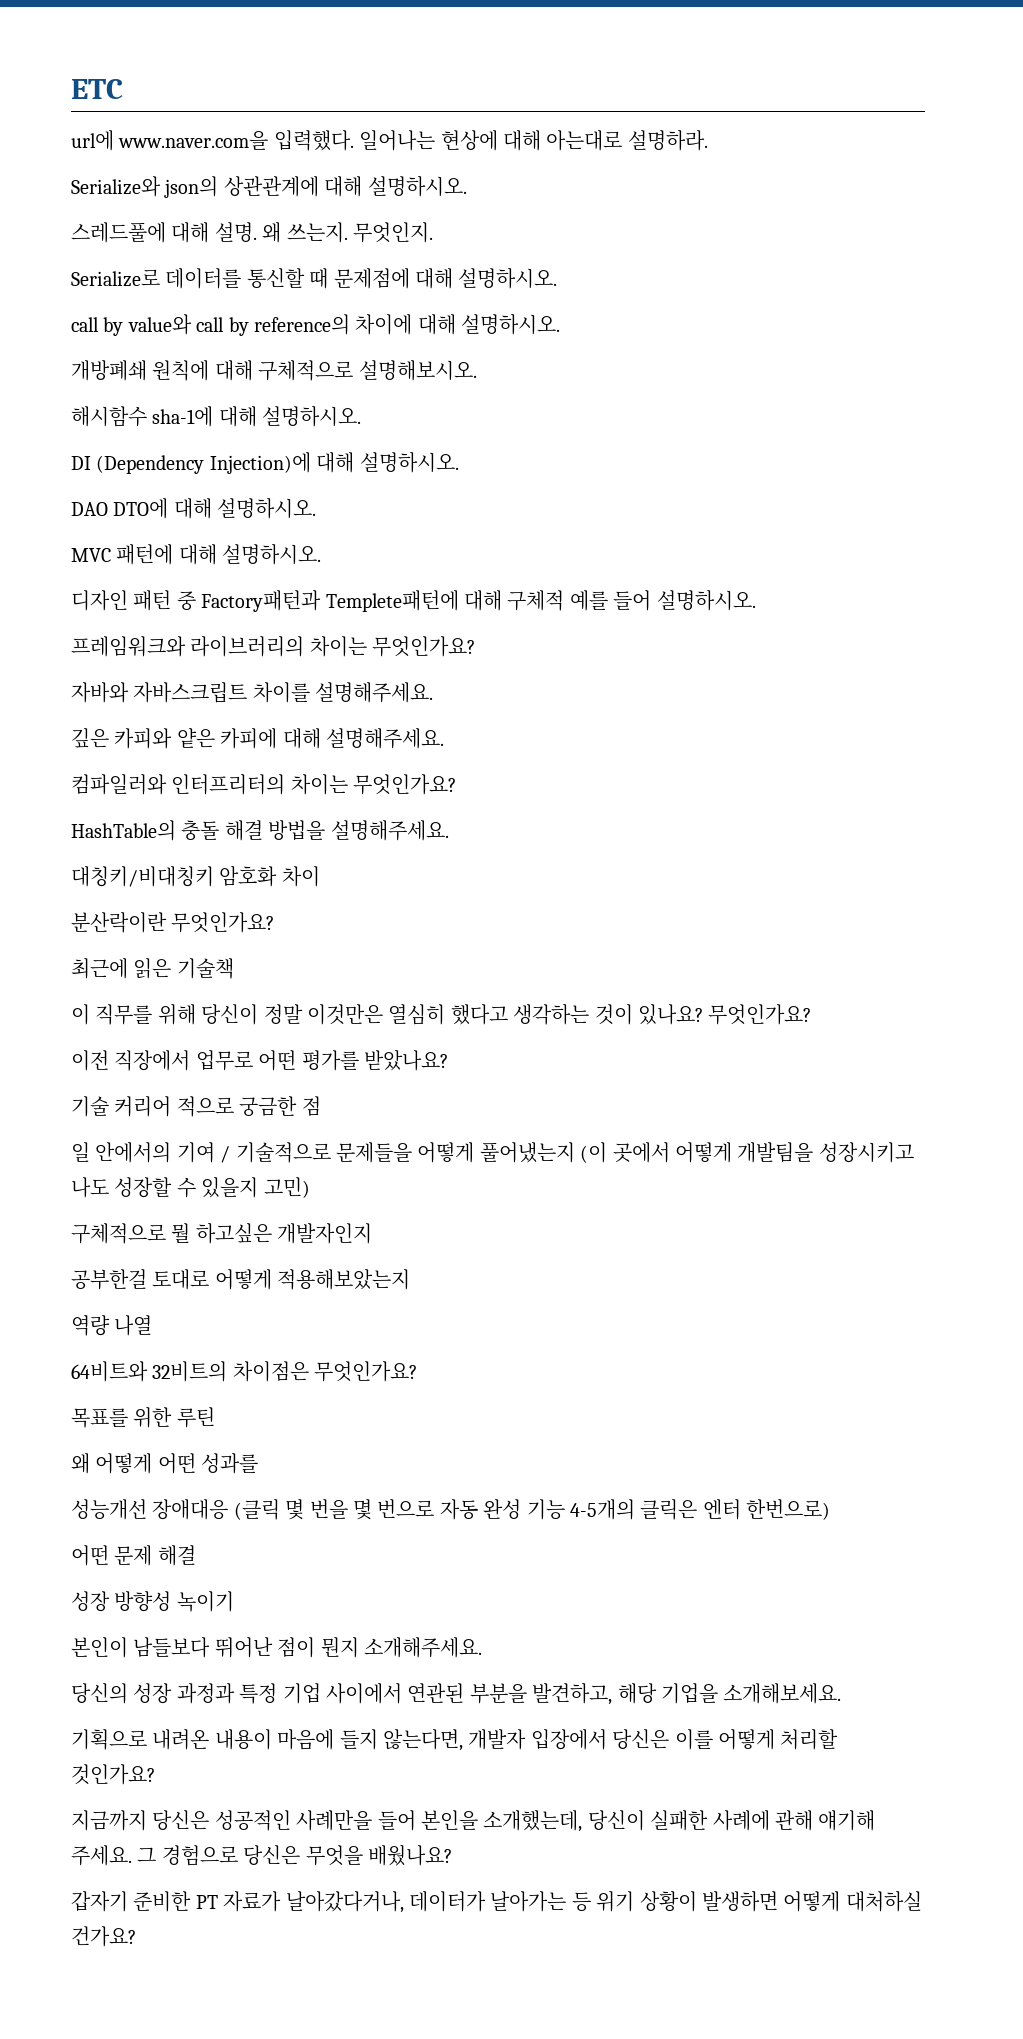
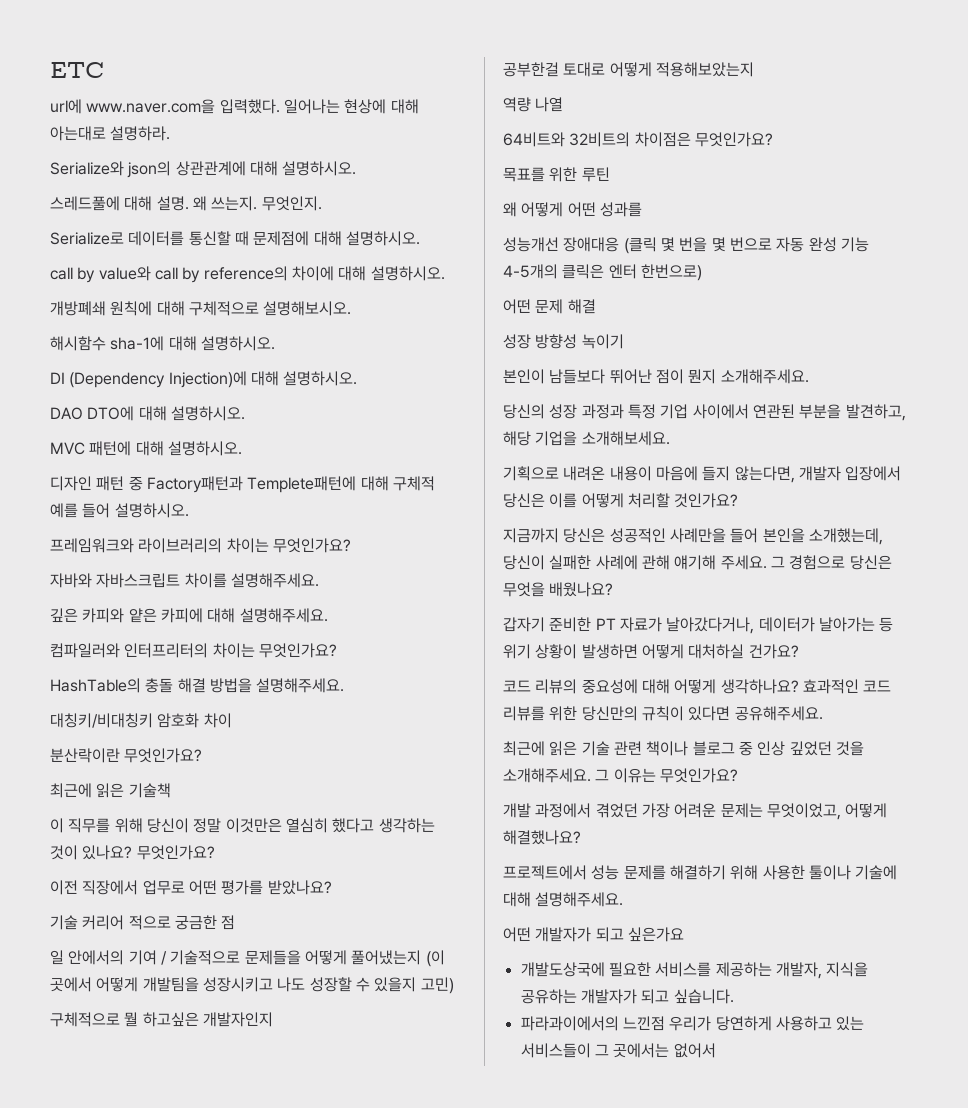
+ 코드 리뷰의 중요성에 대해 어떻게 생각하나요? 효과적인 코드 리뷰를 위한 당신만의 규칙이 있다면 공유해주세요.
+ 최근에 읽은 기술 관련 책이나 블로그 중 인상 깊었던 것을 소개해주세요. 그 이유는 무엇인가요?
+ 개발 과정에서 겪었던 가장 어려운 문제는 무엇이었고, 어떻게 해결했나요?
+ 프로젝트에서 성능 문제를 해결하기 위해 사용한 툴이나 기술에 대해 설명해주세요.
+ 어떤 개발자가 되고 싶은가요
+ 개발도상국에 필요한 서비스를 제공하는 개발자, 지식을 공유하는 개발자가 되고 싶습니다.
+ 파라과이에서의 느낀점 우리가 당연하게 사용하고 있는 서비스들이 그 곳에서는 없어서

